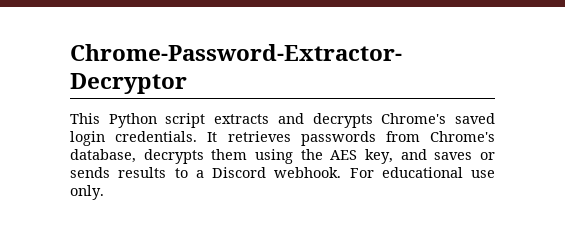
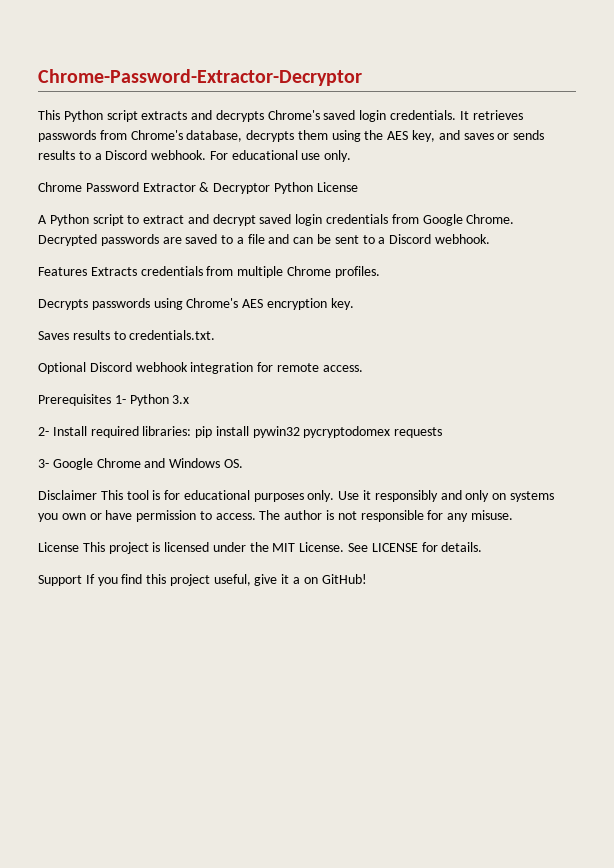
+ Chrome Password Extractor & Decryptor Python License
+ A Python script to extract and decrypt saved login credentials from Google Chrome. Decrypted passwords are saved to a file and can be sent to a Discord webhook.
+ Features Extracts credentials from multiple Chrome profiles.
+ Decrypts passwords using Chrome's AES encryption key.
+ Saves results to credentials.txt.
+ Optional Discord webhook integration for remote access.
+ Prerequisites 1- Python 3.x
+ 2- Install required libraries: pip install pywin32 pycryptodomex requests
+ 3- Google Chrome and Windows OS.
+ Disclaimer This tool is for educational purposes only. Use it responsibly and only on systems you own or have permission to access. The author is not responsible for any misuse.
+ License This project is licensed under the MIT License. See LICENSE for details.
+ Support If you find this project useful, give it a on GitHub!

